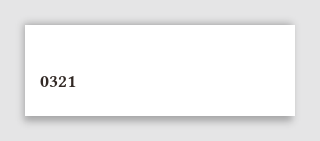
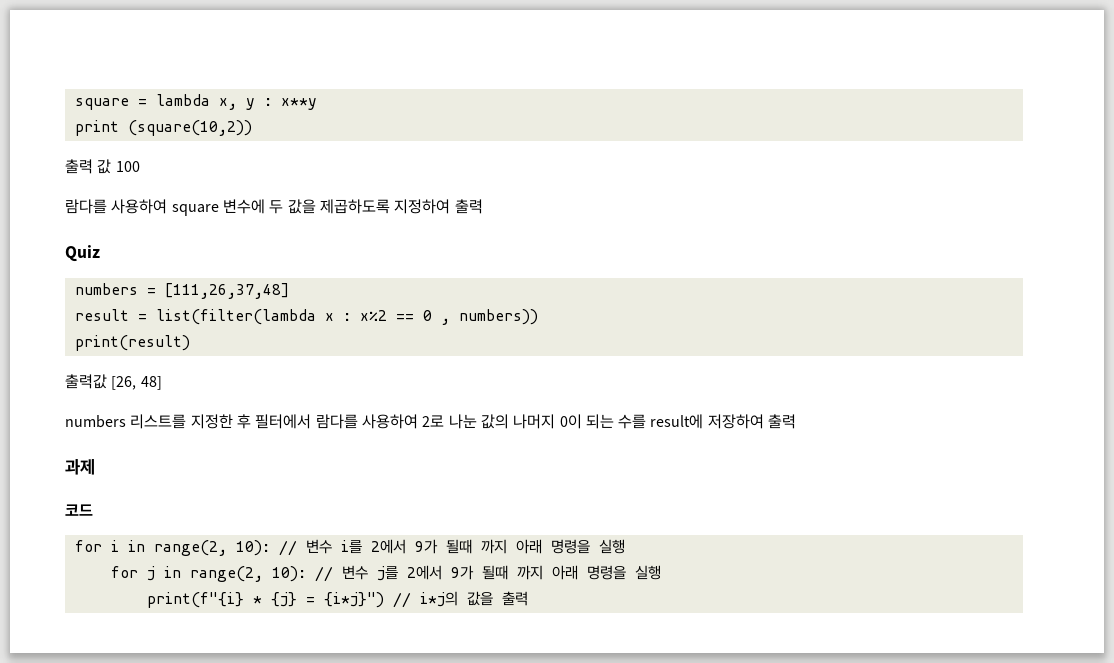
- 0321
+ square = lambda x, y : x**y
+ print (square(10,2))
+ 출력 값 100
+ 람다를 사용하여 square 변수에 두 값을 제곱하도록 지정하여 출력
+ Quiz
+ numbers = [111,26,37,48]
+ result = list(filter(lambda x : x%2 == 0 , numbers))
+ print(result)
+ 출력값 [26, 48]
+ numbers 리스트를 지정한 후 필터에서 람다를 사용하여 2로 나눈 값의 나머지 0이 되는 수를 result에 저장하여 출력
+ 과제
+ 코드
+ for i in range(2, 10): // 변수 i를 2에서 9가 될때 까지 아래 명령을 실행
+ for j in range(2, 10): // 변수 j를 2에서 9가 될때 까지 아래 명령을 실행
+ print(f"{i} * {j} = {i*j}") // i*j의 값을 출력

